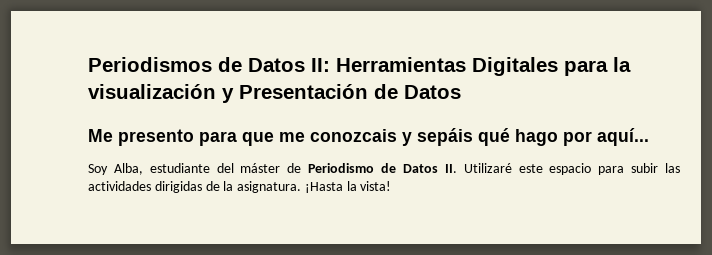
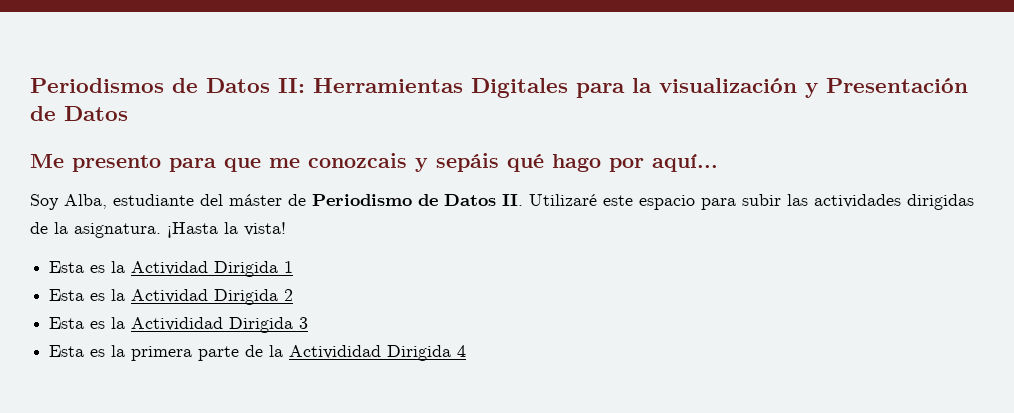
+ Esta es la Actividad Dirigida 1
+ Esta es la Actividad Dirigida 2
+ Esta es la Activididad Dirigida 3
+ Esta es la primera parte de la Activididad Dirigida 4

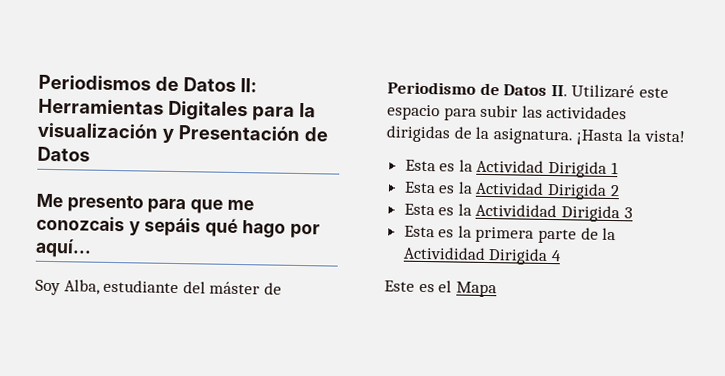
+ Este es el Mapa

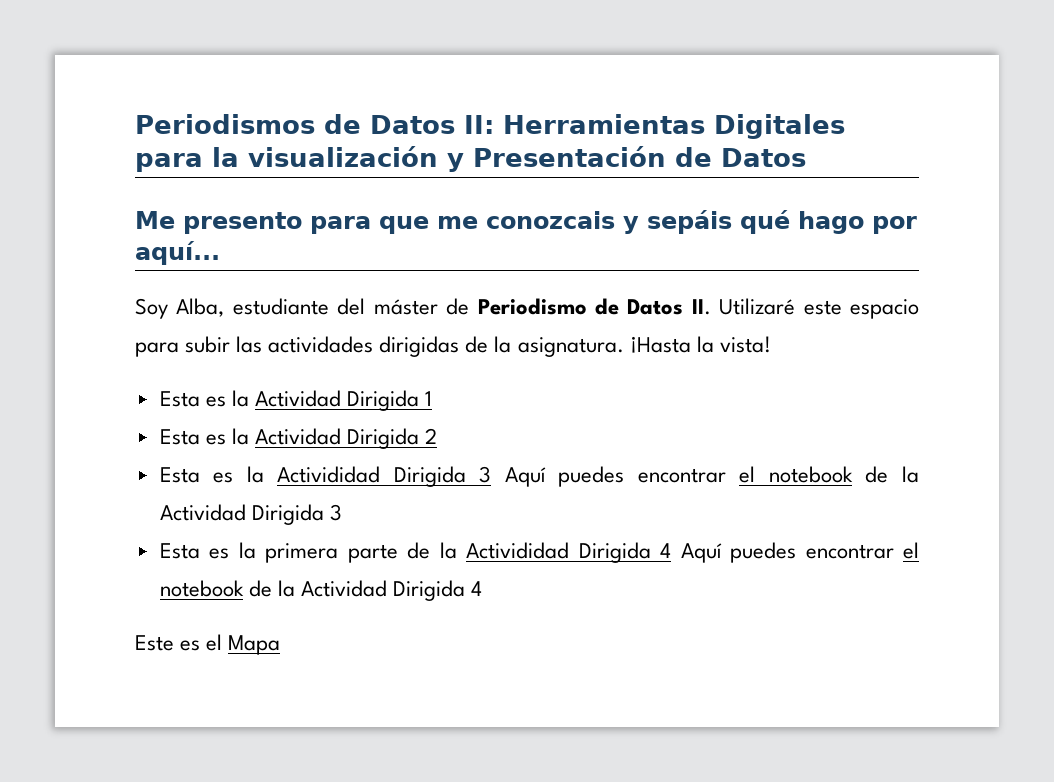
- Esta es la Activididad Dirigida 3
+ Esta es la Activididad Dirigida 3 Aquí puedes encontrar el notebook de la Actividad Dirigida 3
- Esta es la primera parte de la Activididad Dirigida 4
+ Esta es la primera parte de la Activididad Dirigida 4 Aquí puedes encontrar el notebook de la Actividad Dirigida 4

